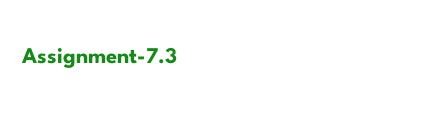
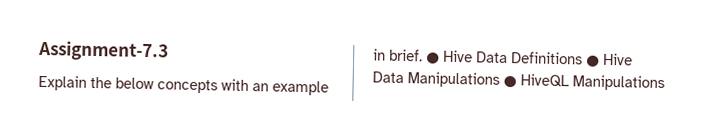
+ Explain the below concepts with an example in brief. ● Hive Data Definitions ● Hive Data Manipulations ● HiveQL Manipulations

